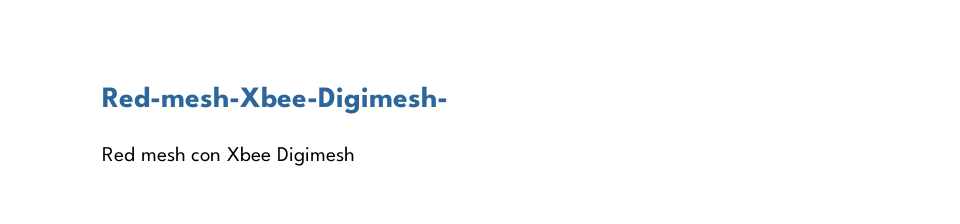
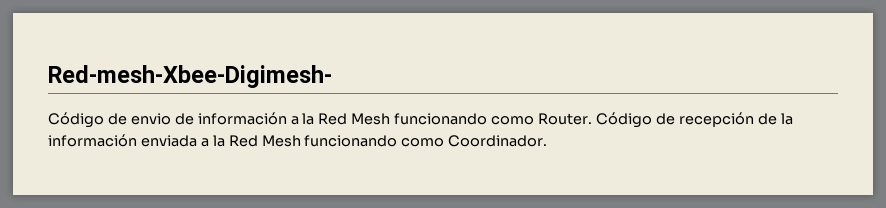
- Red mesh con Xbee Digimesh
+ Código de envio de información a la Red Mesh funcionando como Router. Código de recepción de la información enviada a la Red Mesh funcionando como Coordinador.

